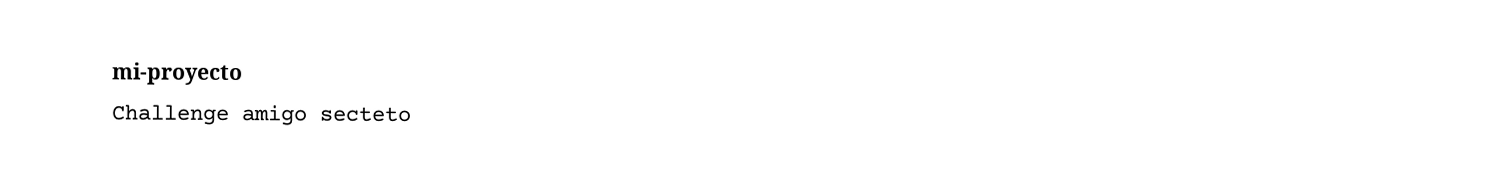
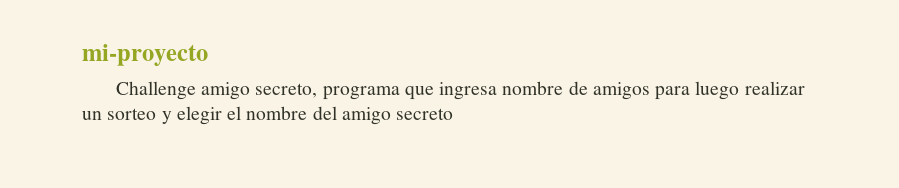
- Challenge amigo secteto
+ Challenge amigo secreto, programa que ingresa nombre de amigos para luego realizar un sorteo y elegir el nombre del amigo secreto

